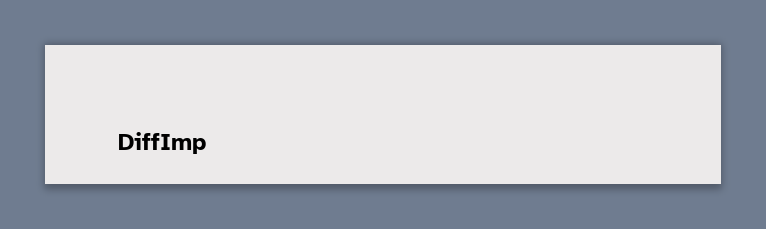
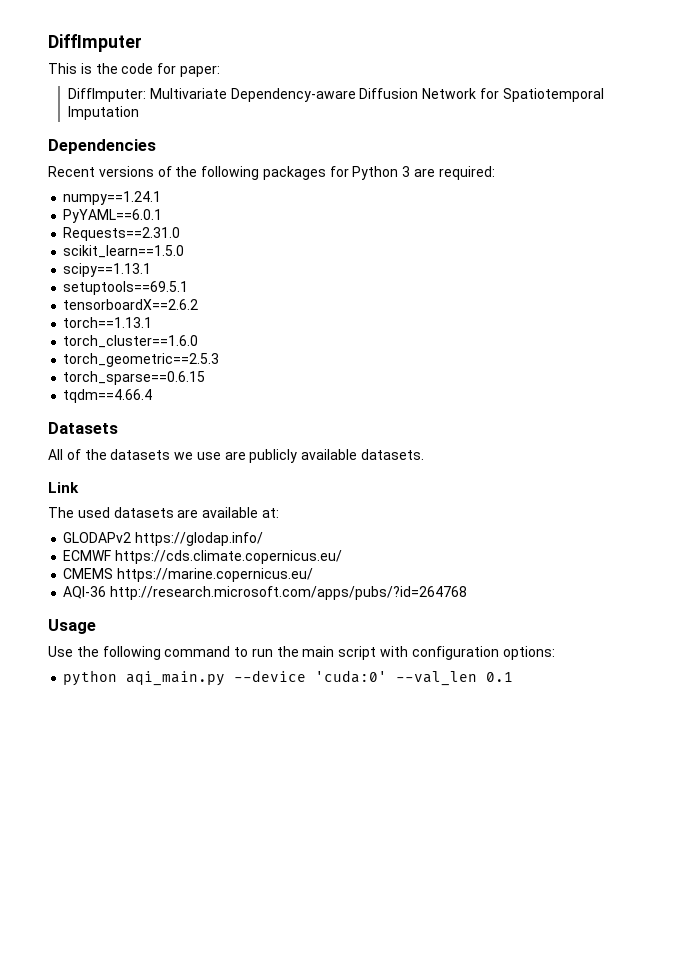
- DiffImp
+ DiffImputer
+ This is the code for paper:
+ DiffImputer: Multivariate Dependency-aware Diffusion Network for Spatiotemporal Imputation
+ Dependencies
+ Recent versions of the following packages for Python 3 are required:
+ numpy==1.24.1
+ PyYAML==6.0.1
+ Requests==2.31.0
+ scikit_learn==1.5.0
+ scipy==1.13.1
+ setuptools==69.5.1
+ tensorboardX==2.6.2
+ torch==1.13.1
+ torch_cluster==1.6.0
+ torch_geometric==2.5.3
+ torch_sparse==0.6.15
+ tqdm==4.66.4
+ Datasets
+ All of the datasets we use are publicly available datasets.
+ Link
+ The used datasets are available at:
+ GLODAPv2 https://glodap.info/
+ ECMWF https://cds.climate.copernicus.eu/
+ CMEMS https://marine.copernicus.eu/
+ AQI-36 http://research.microsoft.com/apps/pubs/?id=264768
+ Usage
+ Use the following command to run the main script with configuration options:
+ python aqi_main.py --device 'cuda:0' --val_len 0.1

